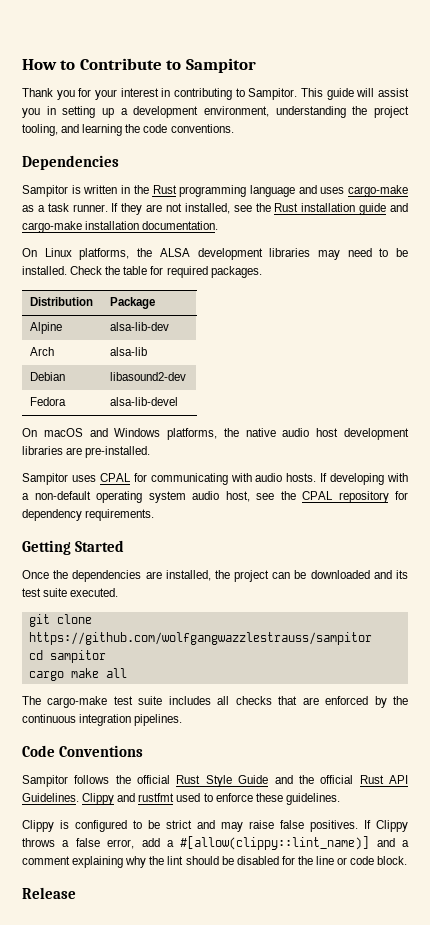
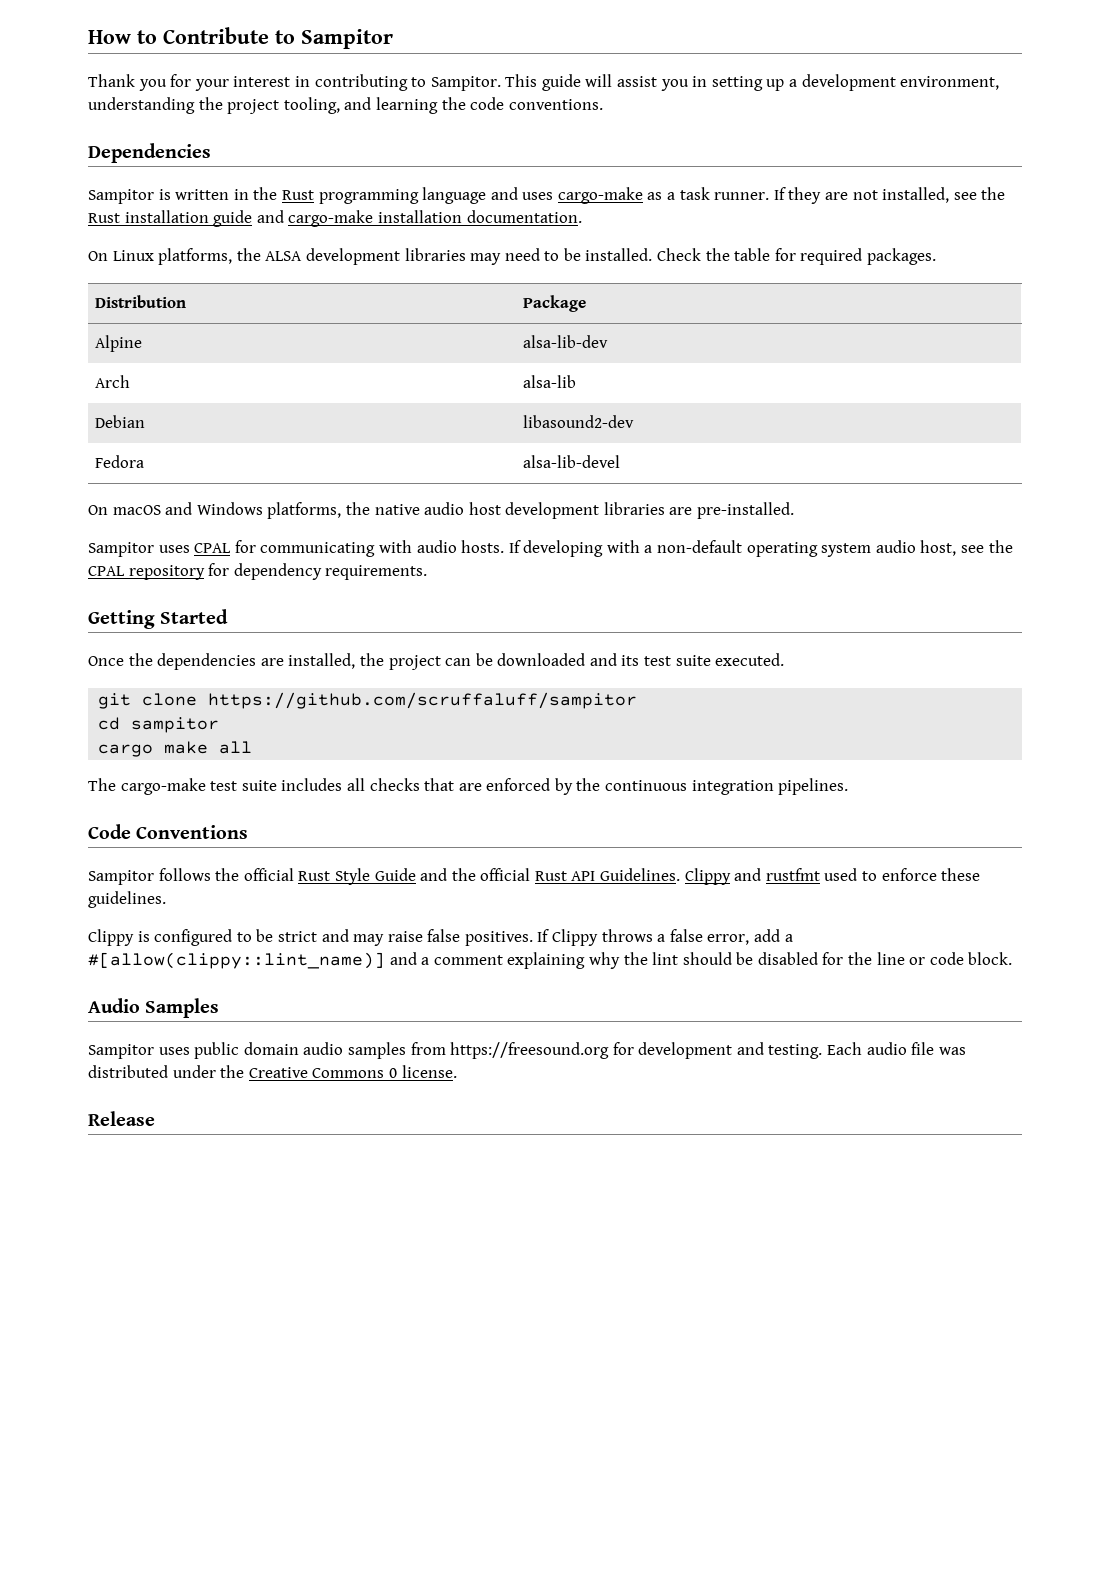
- git clone https://github.com/wolfgangwazzlestrauss/sampitor
+ git clone https://github.com/scruffaluff/sampitor
+ Audio Samples
+ Sampitor uses public domain audio samples from https://freesound.org for development and testing. Each audio file was distributed under the Creative Commons 0 license.

